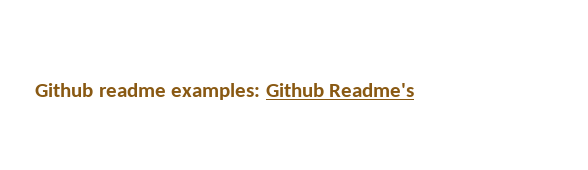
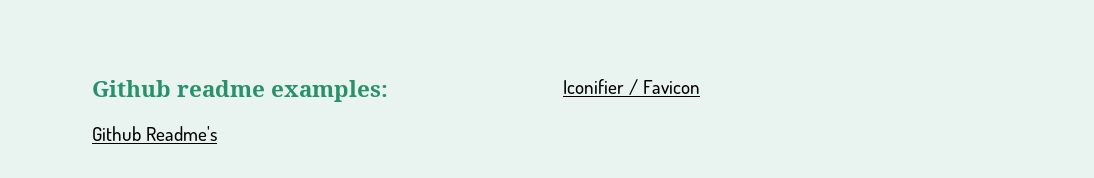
- Github readme examples: Github Readme's
+ Github readme examples:
+ Github Readme's
+ Iconifier / Favicon

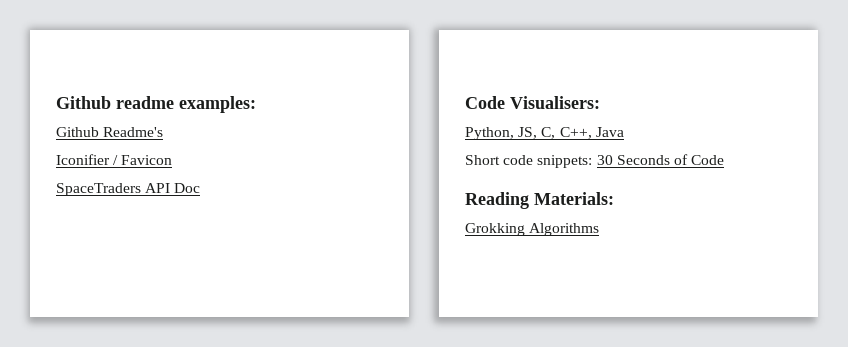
+ SpaceTraders API Doc
+ Code Visualisers:
+ Python, JS, C, C++, Java
+ Short code snippets: 30 Seconds of Code
+ Reading Materials:
+ Grokking Algorithms

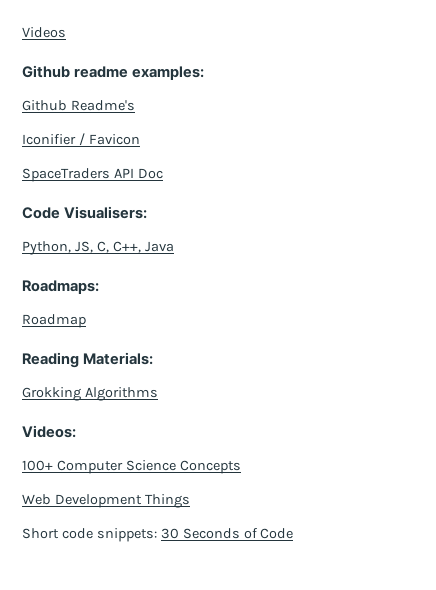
+ Videos
+ Roadmaps:
+ Roadmap
+ Reading Materials:
+ Grokking Algorithms
+ Videos:
+ 100+ Computer Science Concepts
+ Web Development Things
- Reading Materials:
- Grokking Algorithms

